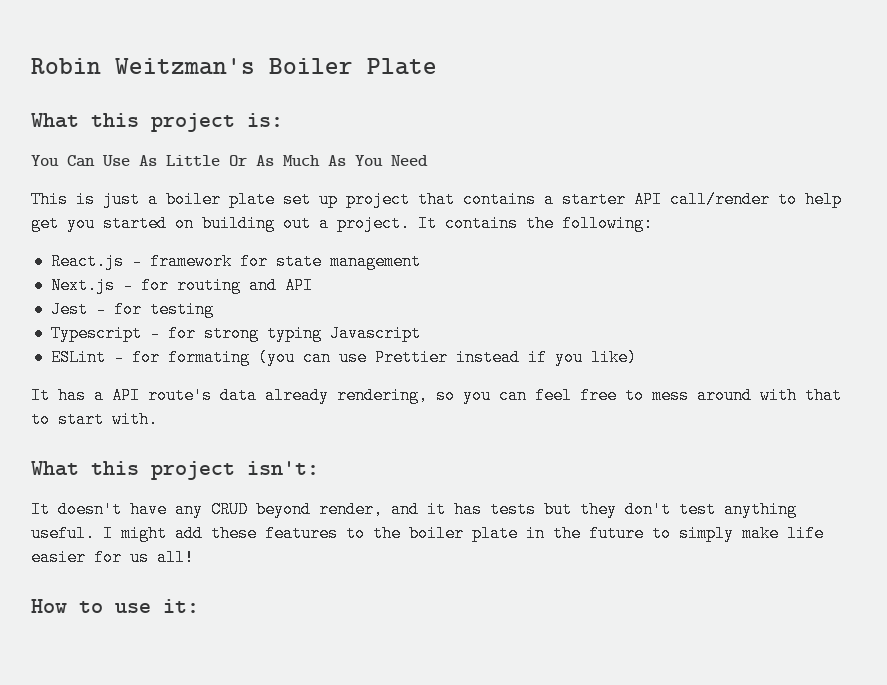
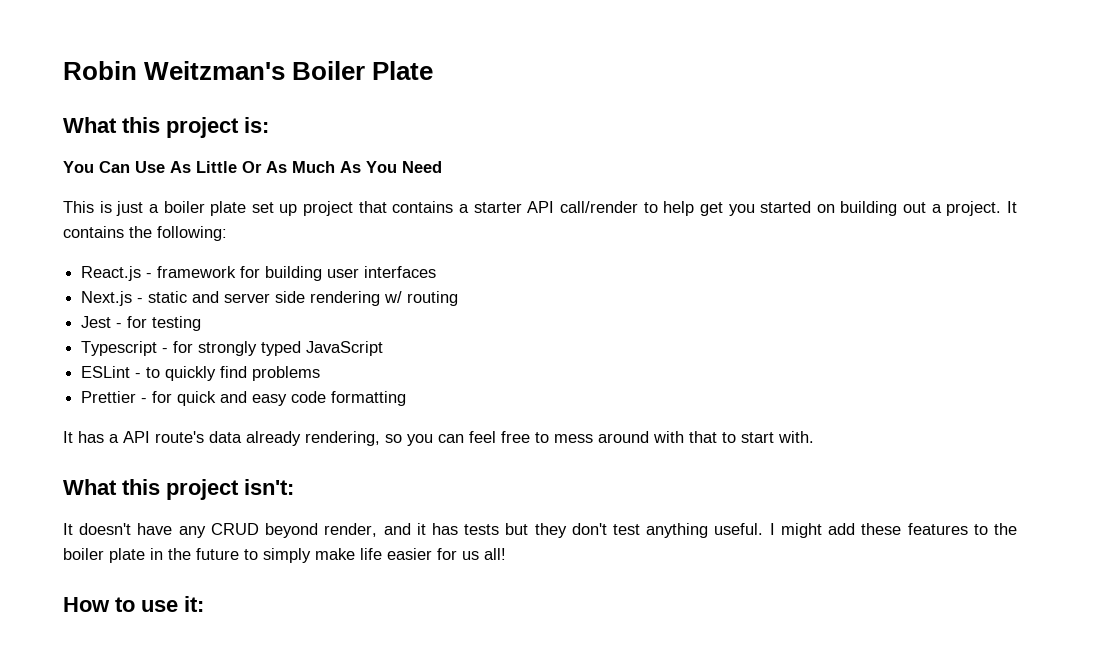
- React.js - framework for state management
+ React.js - framework for building user interfaces
- Next.js - for routing and API
+ Next.js - static and server side rendering w/ routing
- Typescript - for strong typing Javascript
+ Typescript - for strongly typed JavaScript
- ESLint - for formating (you can use Prettier instead if you like)
+ ESLint - to quickly find problems
+ Prettier - for quick and easy code formatting

